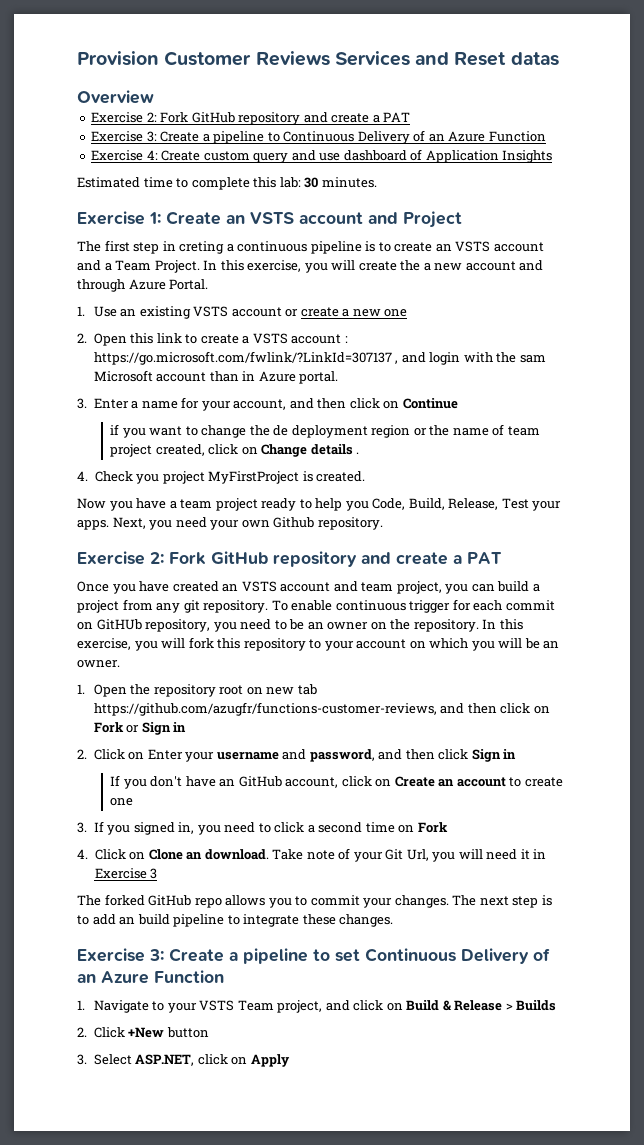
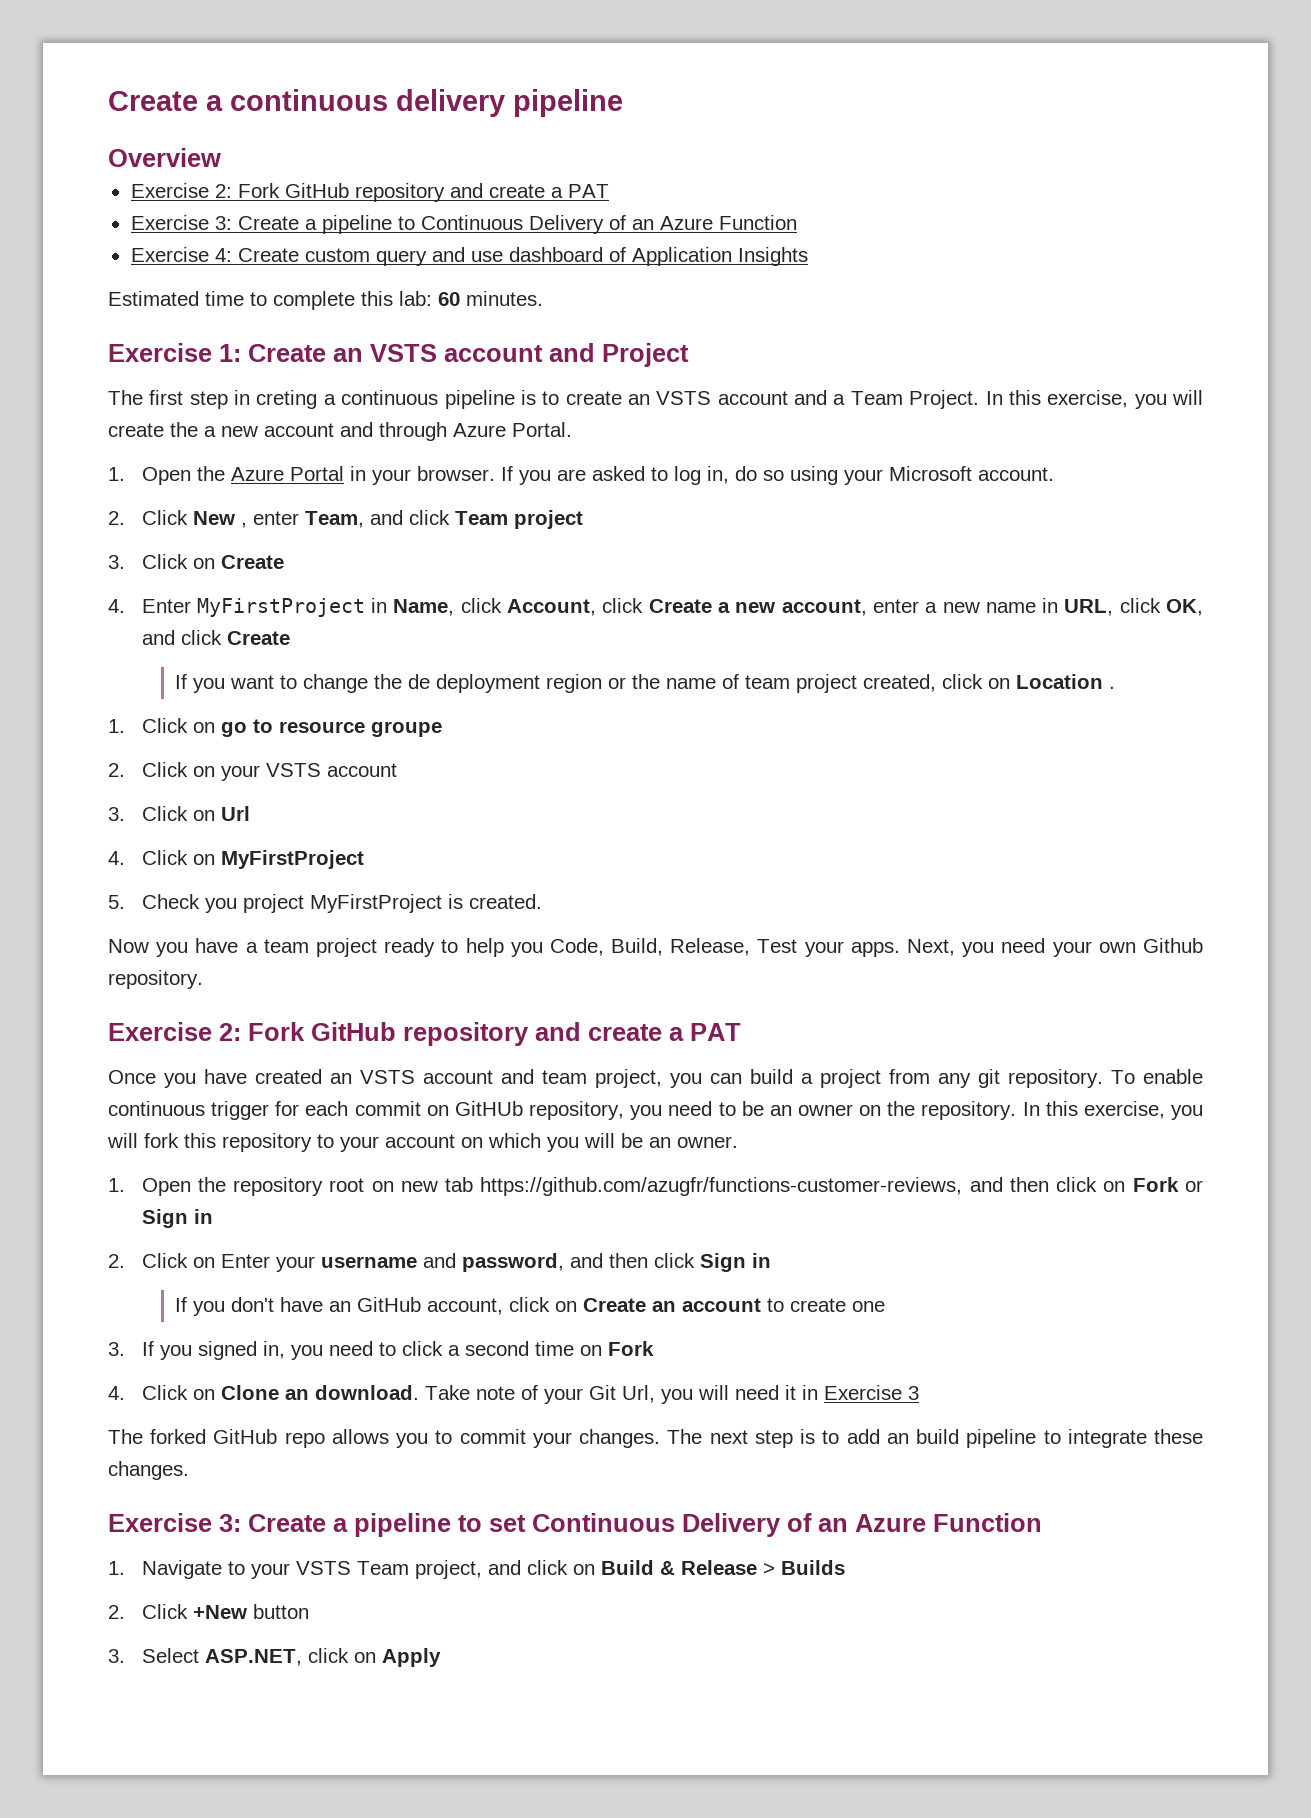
- Provision Customer Reviews Services and Reset datas
+ Create a continuous delivery pipeline
- Estimated time to complete this lab: 30 minutes.
+ Estimated time to complete this lab: 60 minutes.
- 1. Use an existing VSTS account or create a new one
- 2. Open this link to create a VSTS account : https://go.microsoft.com/fwlink/?LinkId=307137 , and login with the sam Microsoft account than in Azure portal.
- 3. Enter a name for your account, and then click on Continue
- if you want to change the de deployment region or the name of team project created, click on Change details .
+ 1. Open the Azure Portal in your browser. If you are asked to log in, do so using your Microsoft account.
+ 2. Click New , enter Team, and click Team project
+ 3. Click on Create
+ 4. Enter MyFirstProject in Name, click Account, click Create a new account, enter a new name in URL, click OK, and click Create
+ If you want to change the de deployment region or the name of team project created, click on Location .
- 4. Check you project MyFirstProject is created.
+ 1. Click on go to resource groupe
+ 2. Click on your VSTS account
+ 3. Click on Url
+ 4. Click on MyFirstProject
+ 5. Check you project MyFirstProject is created.

